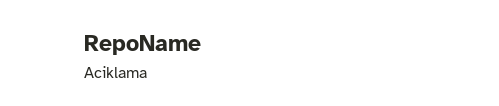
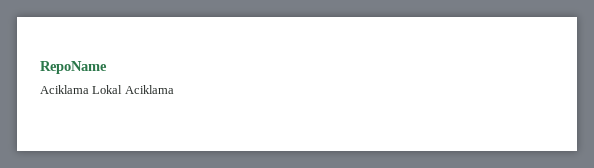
- Aciklama
+ Aciklama Lokal Aciklama

